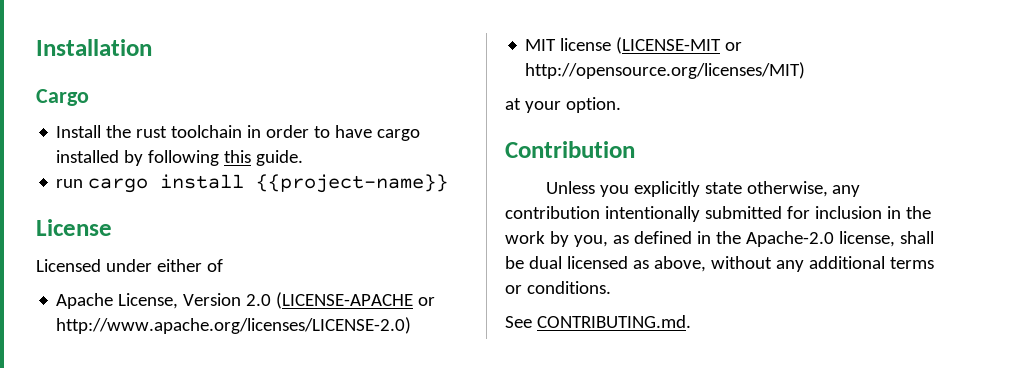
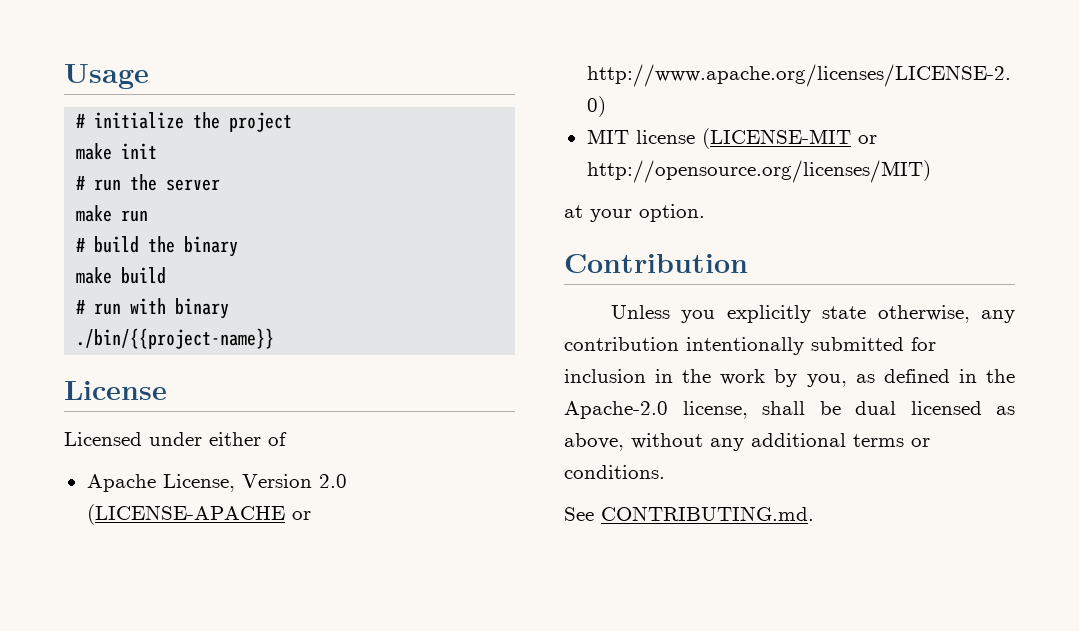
- Installation
- Cargo
- Install the rust toolchain in order to have cargo installed by following this guide.
- run cargo install {{project-name}}
+ Usage
+ # initialize the project
+ make init
+ # run the server
+ make run
+ # build the binary
+ make build
+ # run with binary
+ ./bin/{{project-name}}

